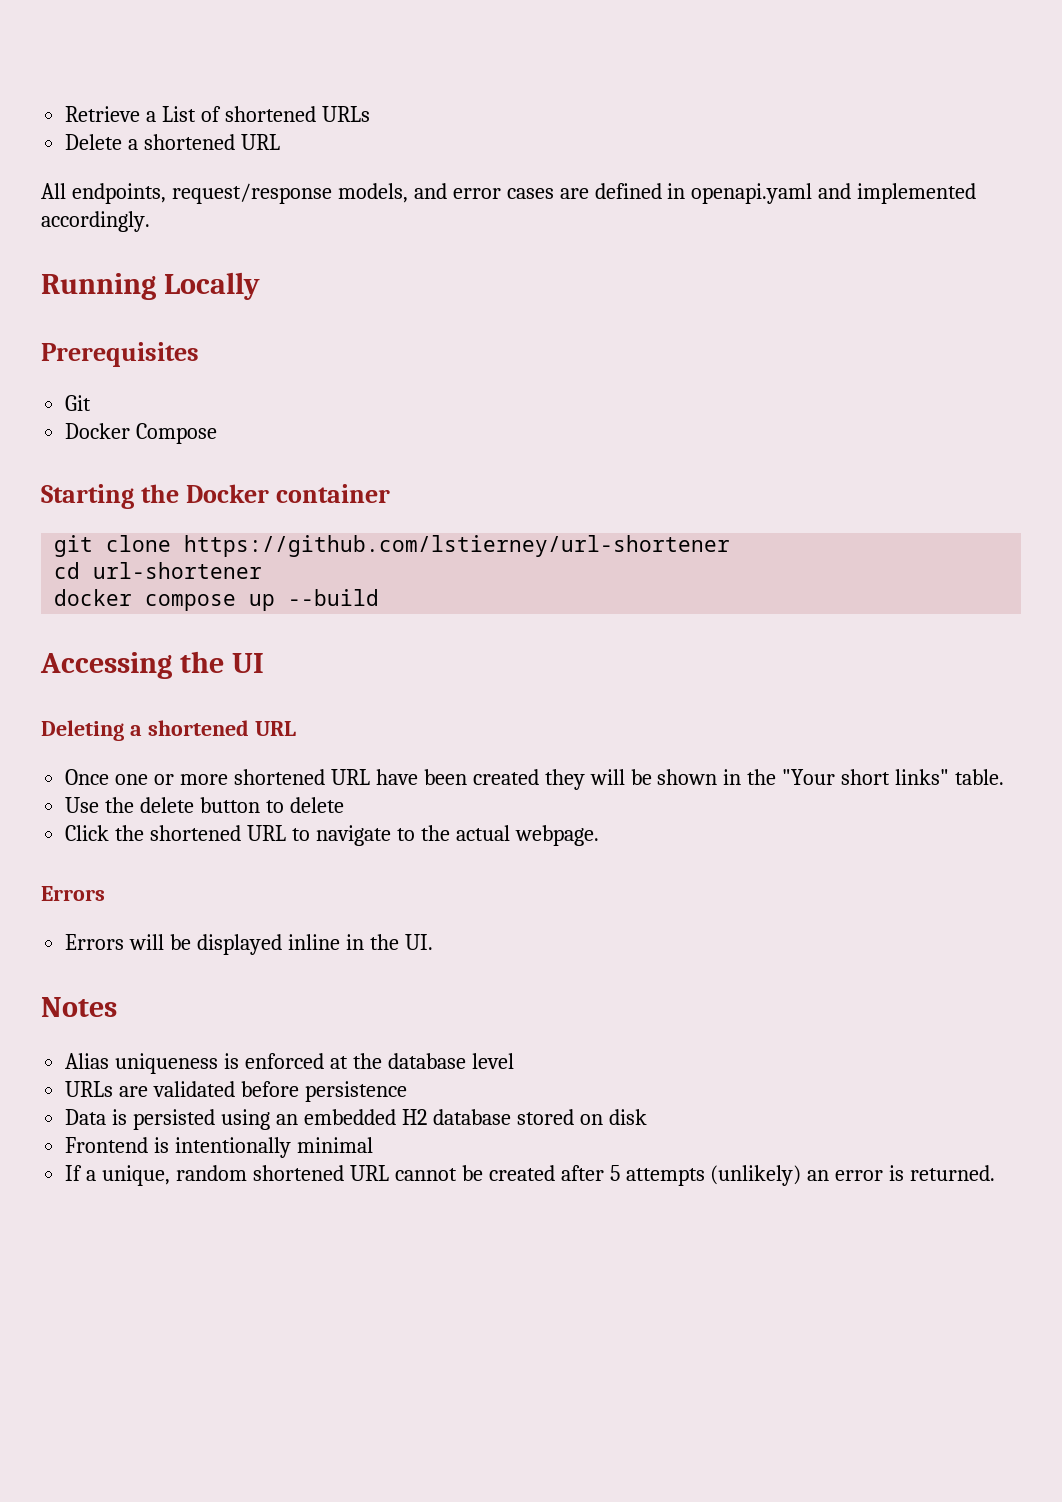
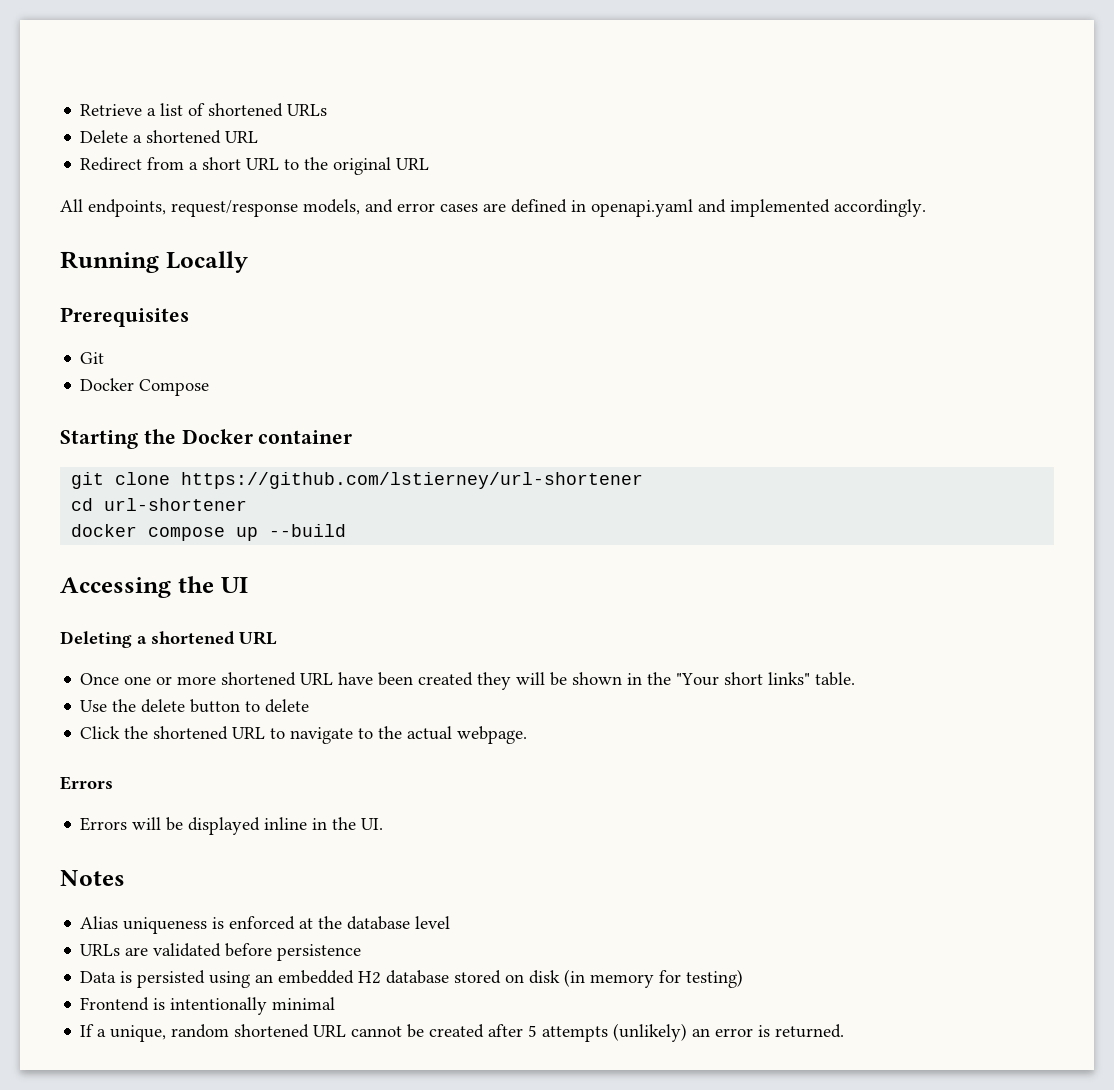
- Retrieve a List of shortened URLs
+ Retrieve a list of shortened URLs
+ Redirect from a short URL to the original URL
- Data is persisted using an embedded H2 database stored on disk
+ Data is persisted using an embedded H2 database stored on disk (in memory for testing)

